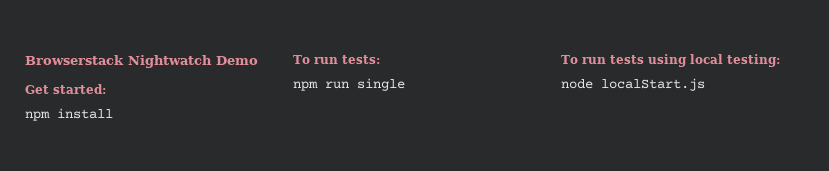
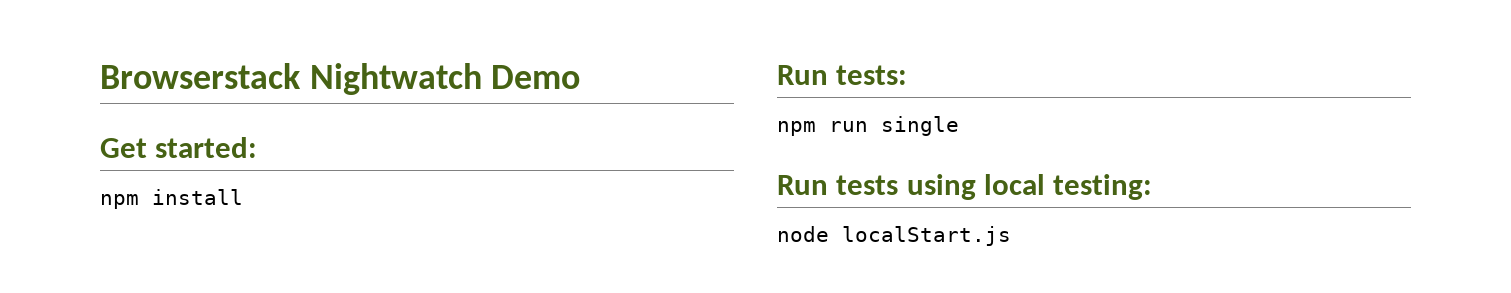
- To run tests:
+ Run tests:
- To run tests using local testing:
+ Run tests using local testing:

